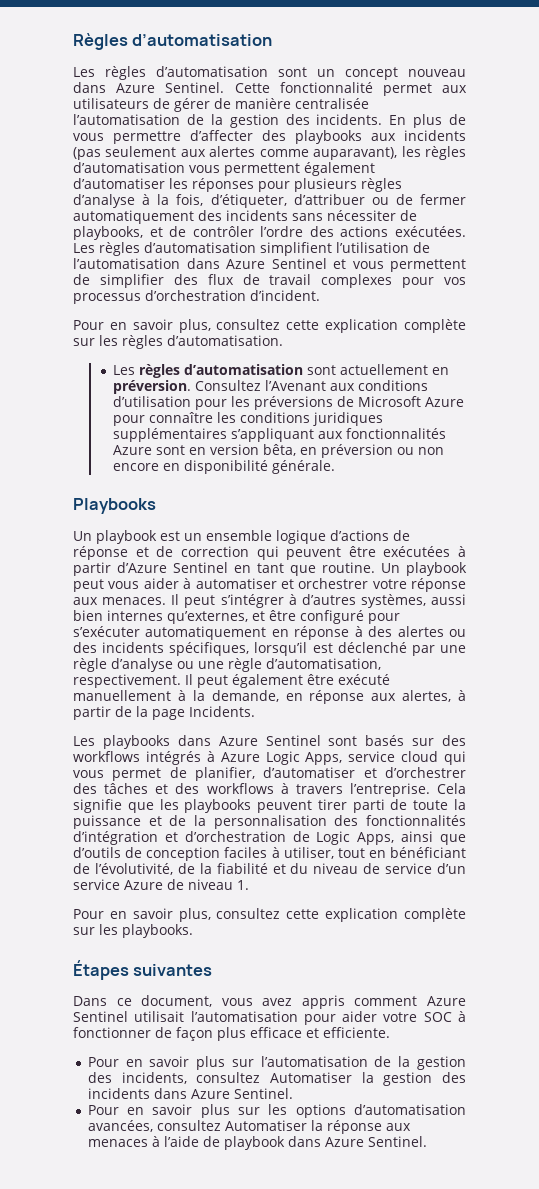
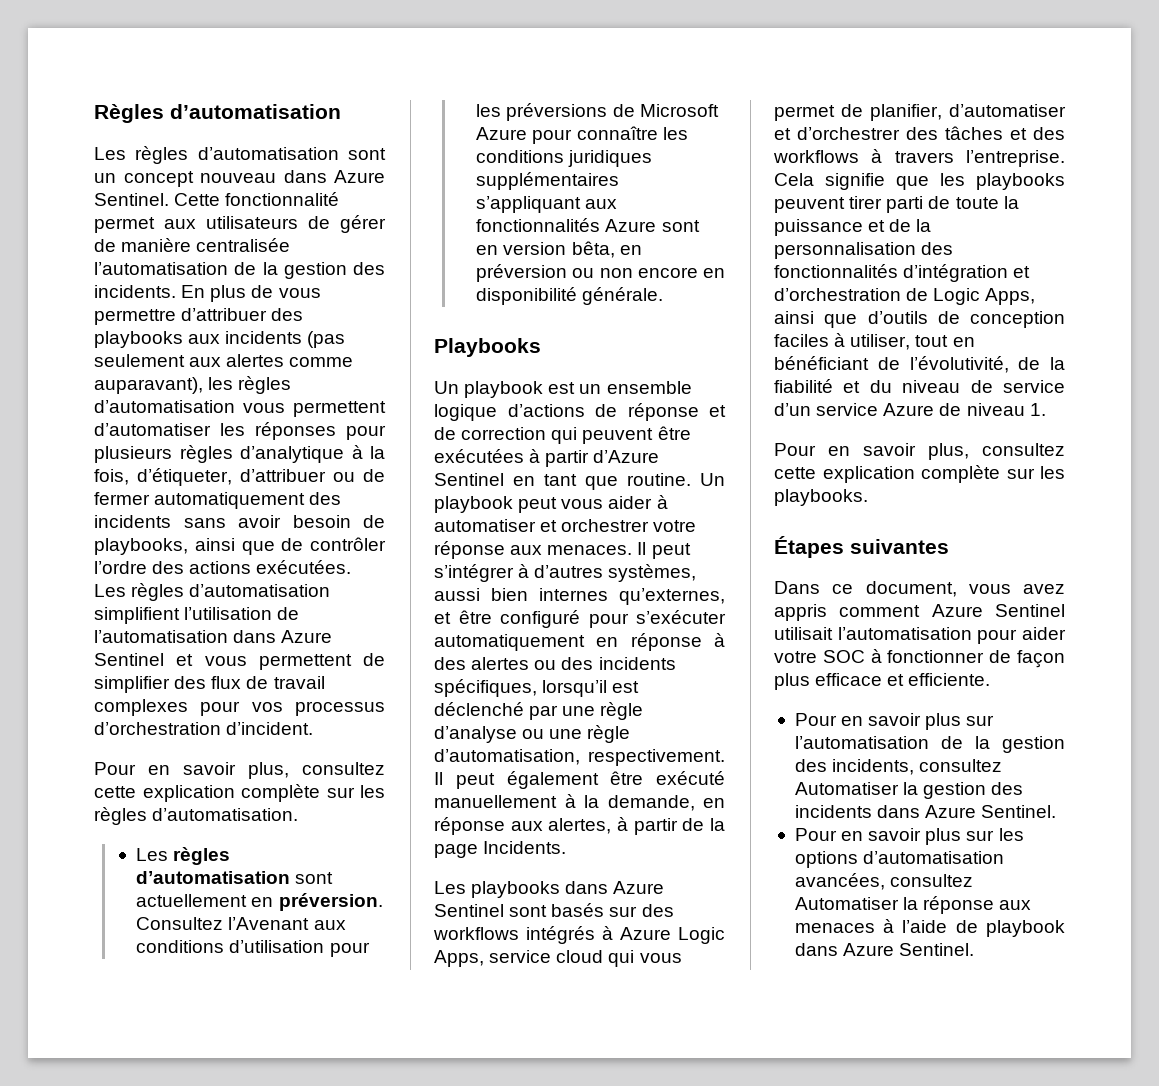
- En plus de vous permettre d’affecter des playbooks aux incidents (pas seulement aux alertes comme auparavant), les règles d’automatisation vous permettent également d’automatiser les réponses pour plusieurs règles d’analyse à la fois, d’étiqueter, d’attribuer ou de fermer automatiquement des incidents sans nécessiter de playbooks, et de contrôler l’ordre des actions exécutées.
+ En plus de vous permettre d’attribuer des playbooks aux incidents (pas seulement aux alertes comme auparavant), les règles d’automatisation vous permettent d’automatiser les réponses pour plusieurs règles d’analytique à la fois, d’étiqueter, d’attribuer ou de fermer automatiquement des incidents sans avoir besoin de playbooks, ainsi que de contrôler l’ordre des actions exécutées.

